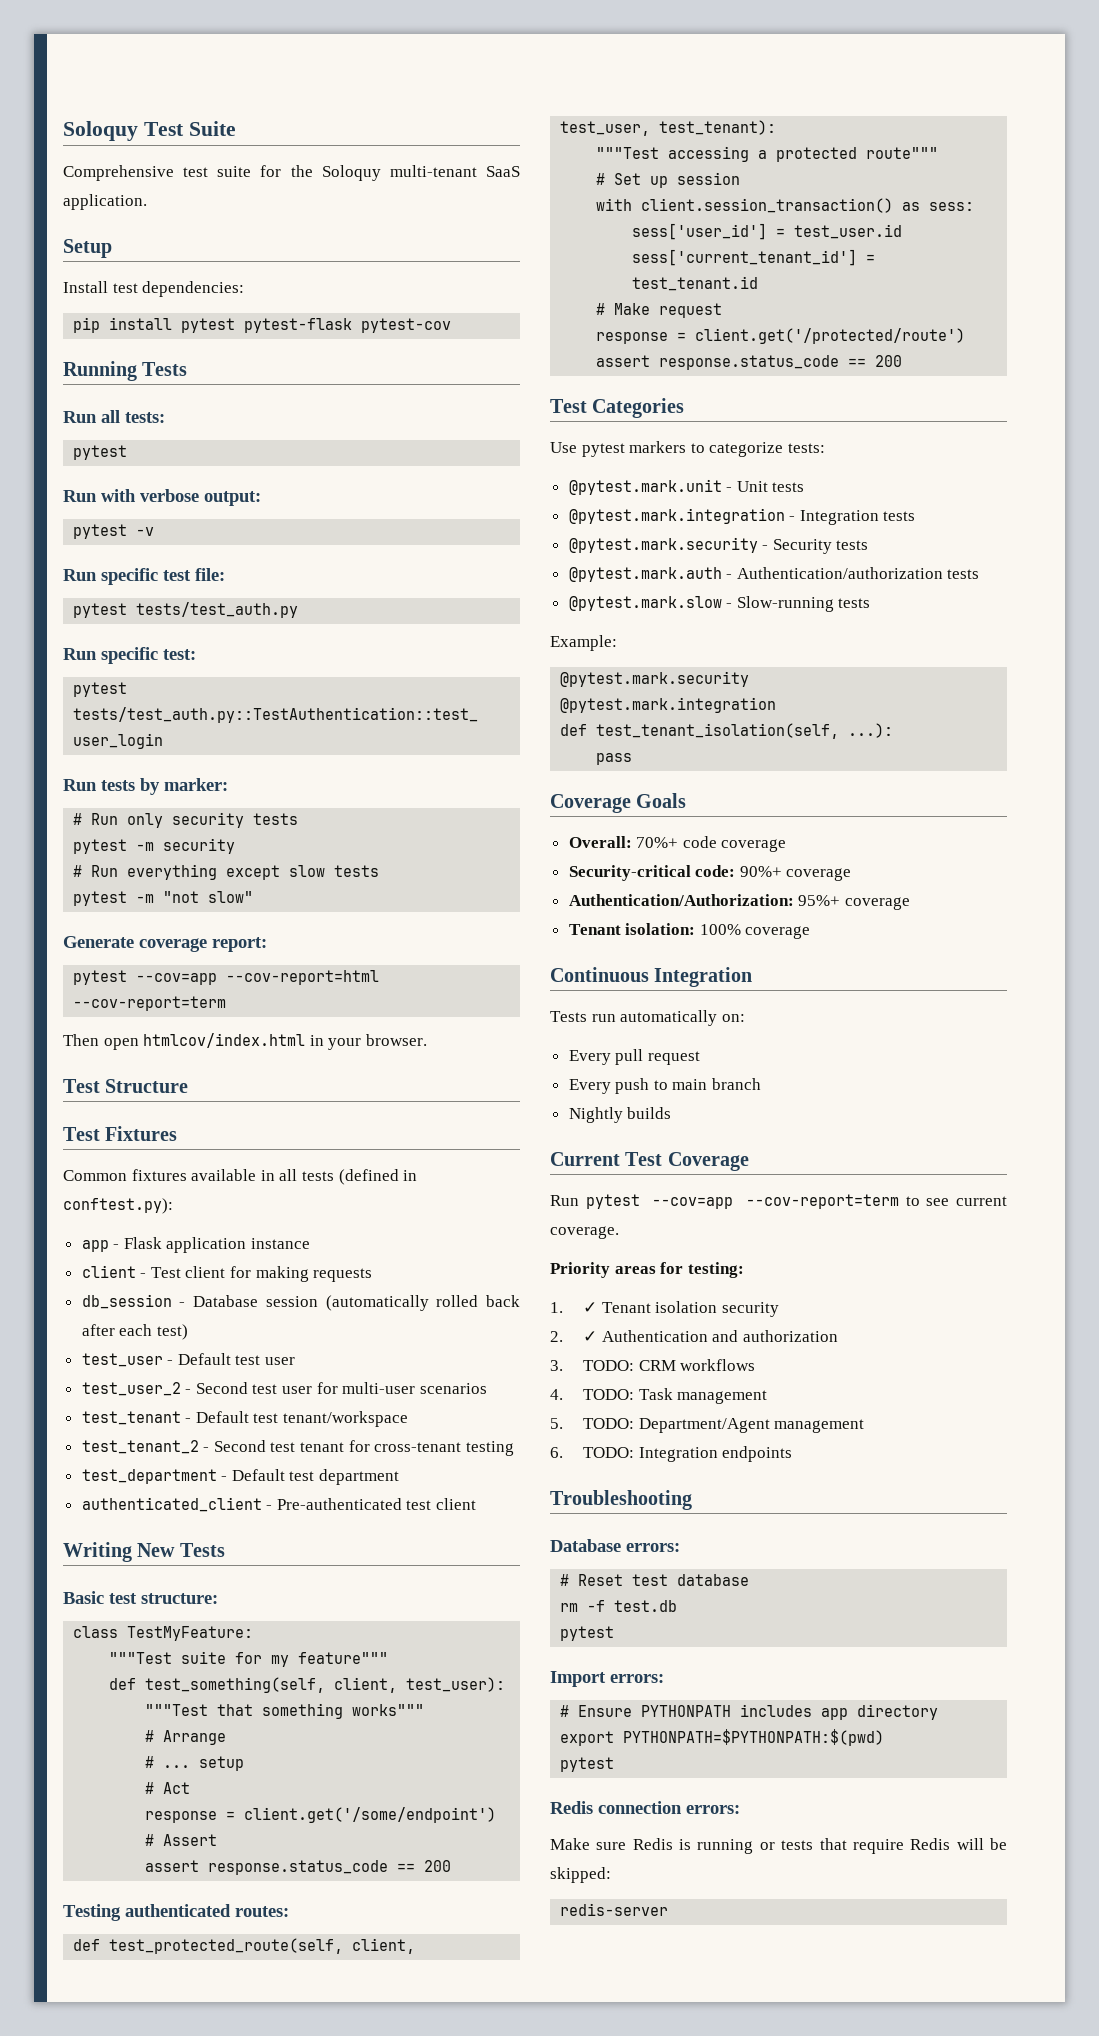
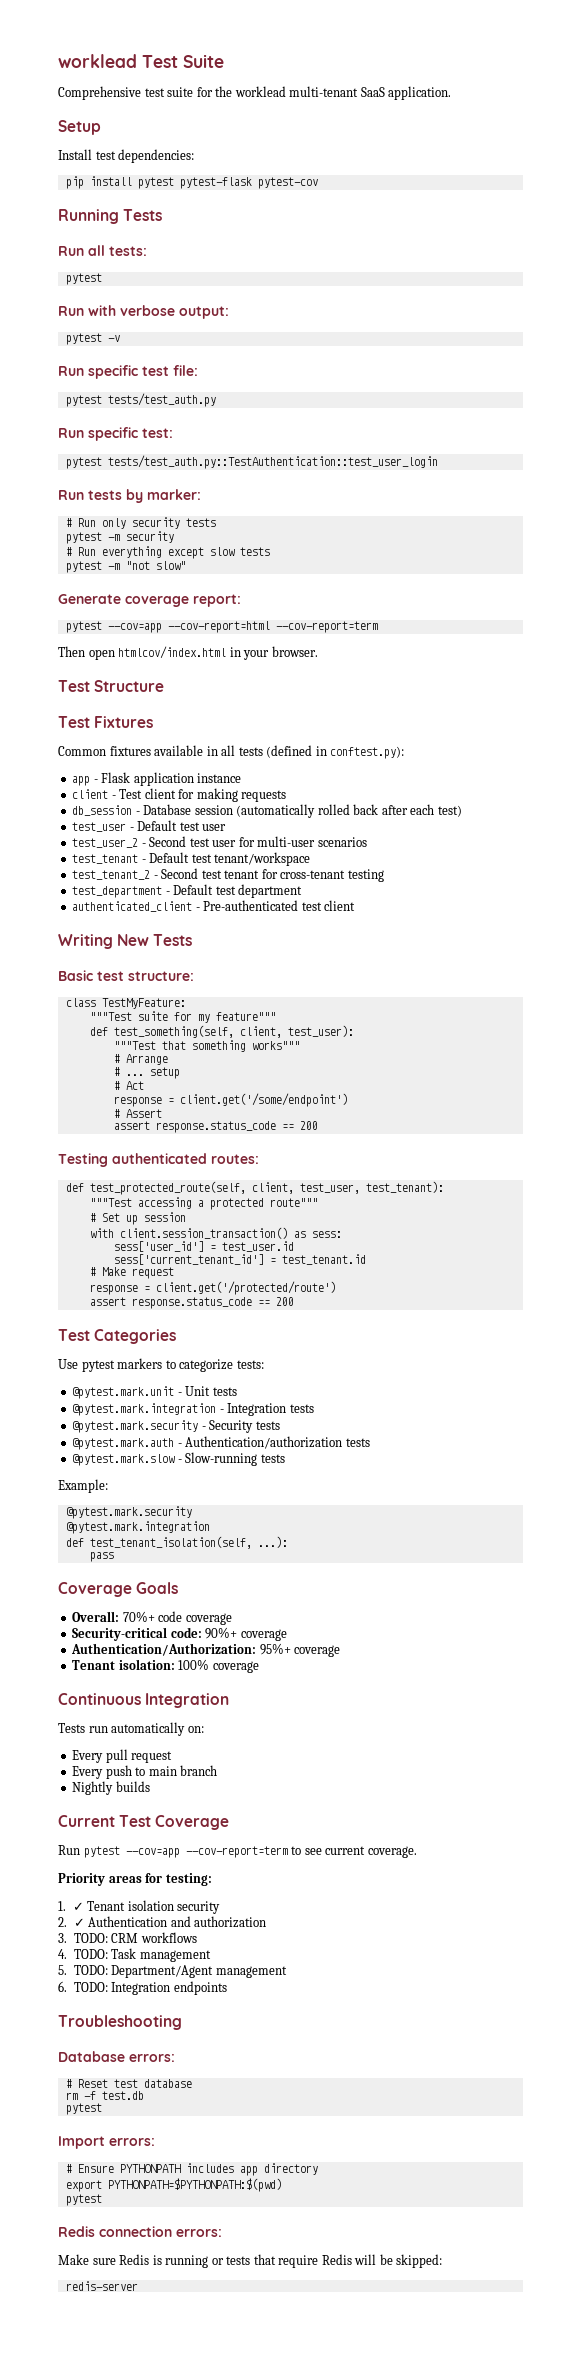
- Soloquy Test Suite
+ worklead Test Suite
- Comprehensive test suite for the Soloquy multi-tenant SaaS application.
+ Comprehensive test suite for the worklead multi-tenant SaaS application.

